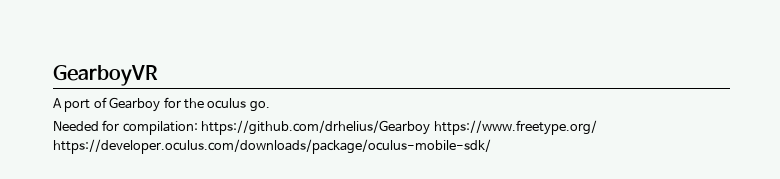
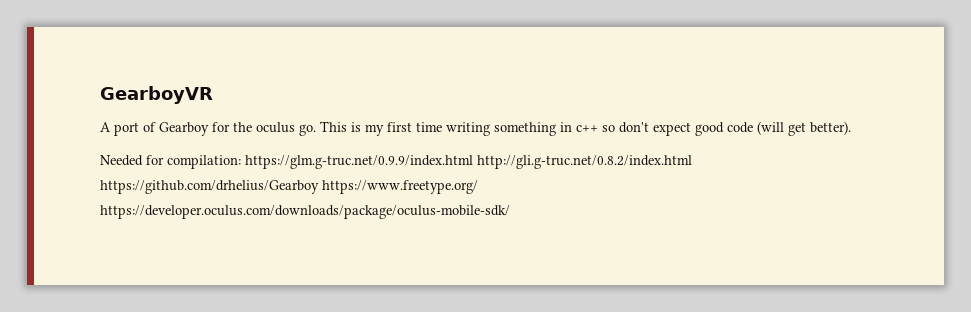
+ This is my first time writing something in c++ so don't expect good code (will get better).
- Needed for compilation: https://github.com/drhelius/Gearboy https://www.freetype.org/ https://developer.oculus.com/downloads/package/oculus-mobile-sdk/
+ Needed for compilation: https://glm.g-truc.net/0.9.9/index.html http://gli.g-truc.net/0.8.2/index.html https://github.com/drhelius/Gearboy https://www.freetype.org/ https://developer.oculus.com/downloads/package/oculus-mobile-sdk/

